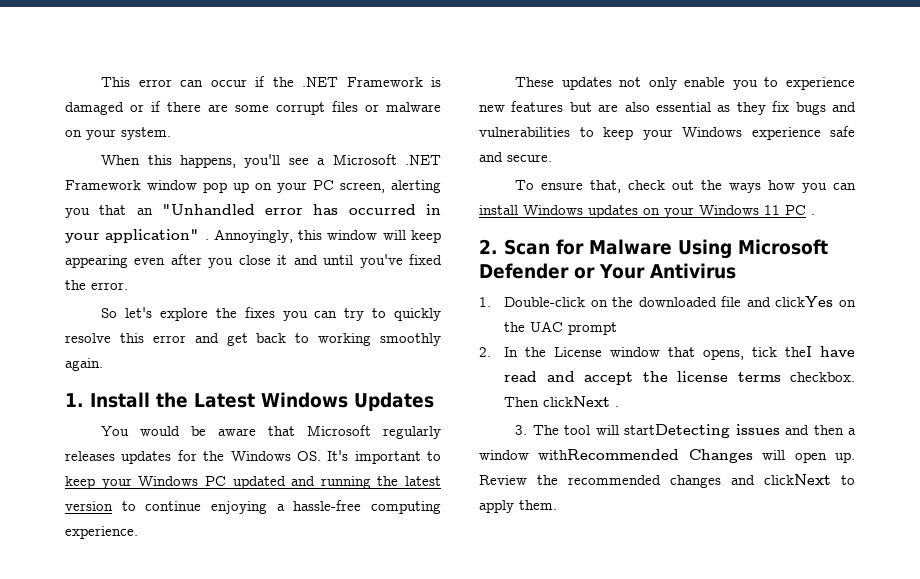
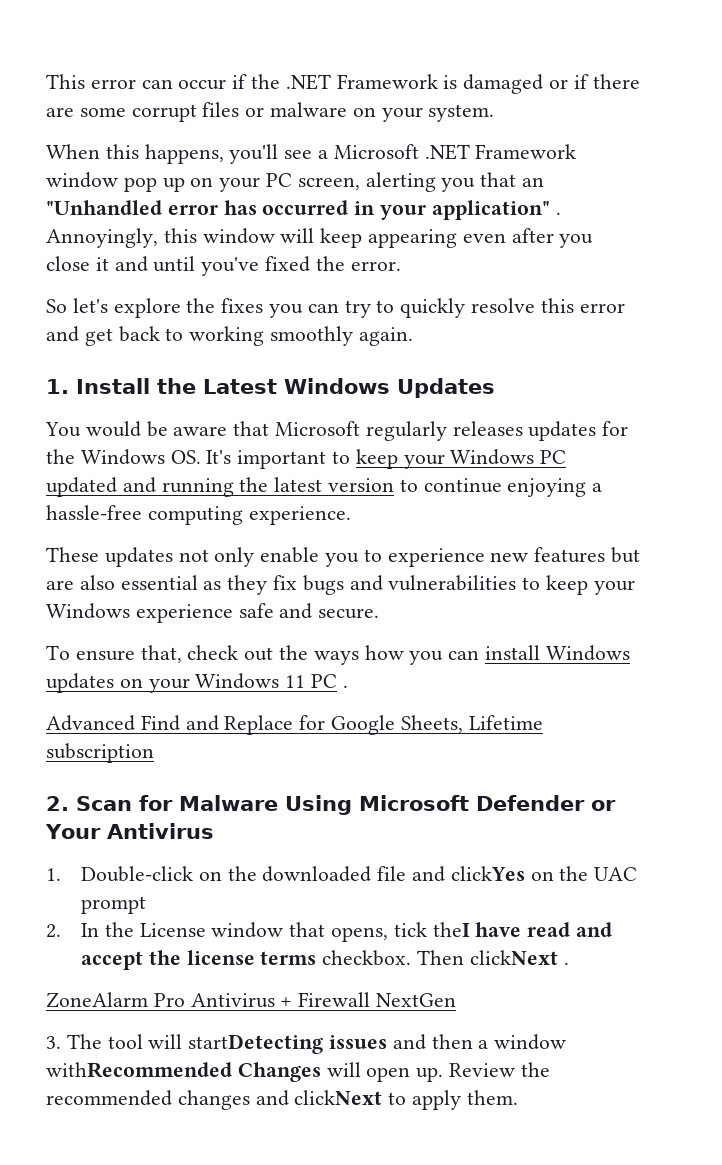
+ Advanced Find and Replace for Google Sheets, Lifetime subscription
+ ZoneAlarm Pro Antivirus + Firewall NextGen

